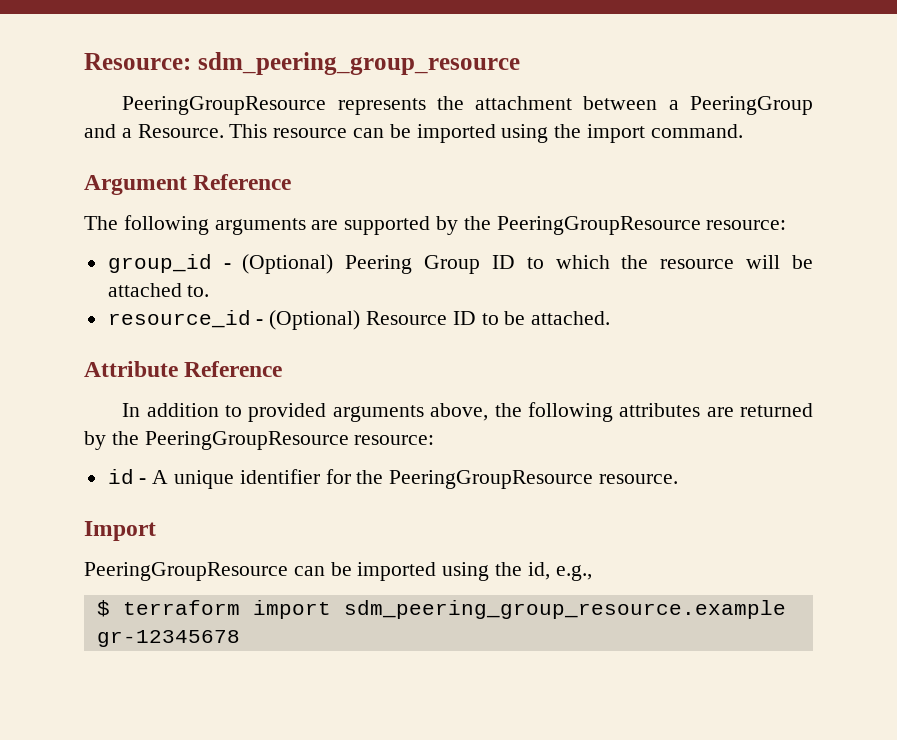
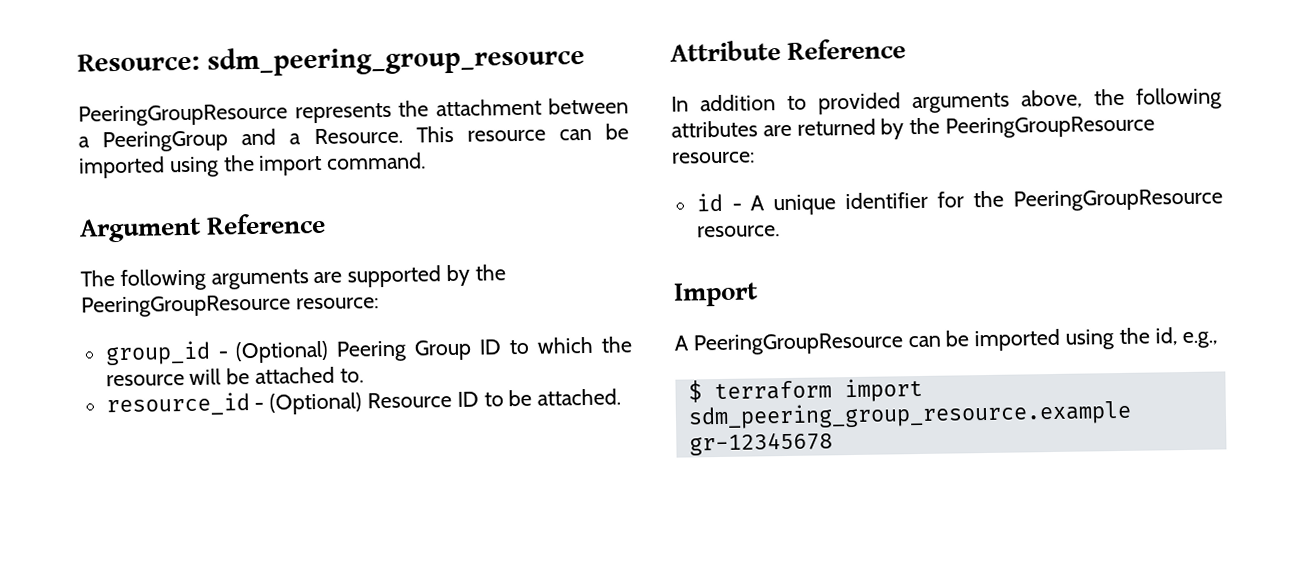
- PeeringGroupResource can be imported using the id, e.g.,
+ A PeeringGroupResource can be imported using the id, e.g.,

